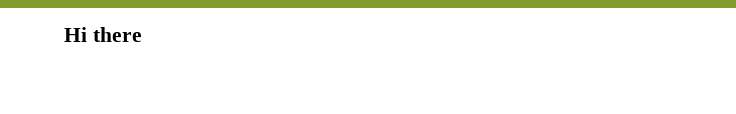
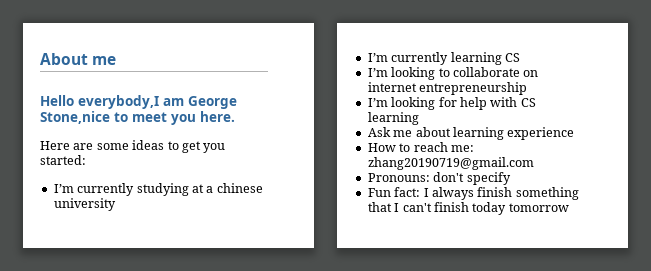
- Hi there
+ About me
+ Hello everybody,I am George Stone,nice to meet you here.
+ Here are some ideas to get you started:
+ I’m currently studying at a chinese university
+ I’m currently learning CS
+ I’m looking to collaborate on internet entrepreneurship
+ I’m looking for help with CS learning
+ Ask me about learning experience
+ How to reach me: zhang20190719@gmail.com
+ Pronouns: don't specify
+ Fun fact: I always finish something that I can't finish today tomorrow

